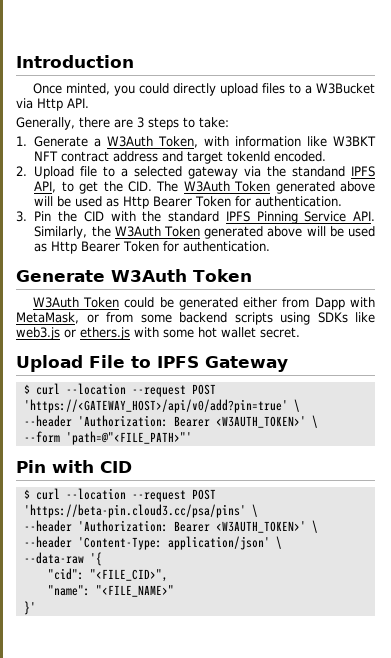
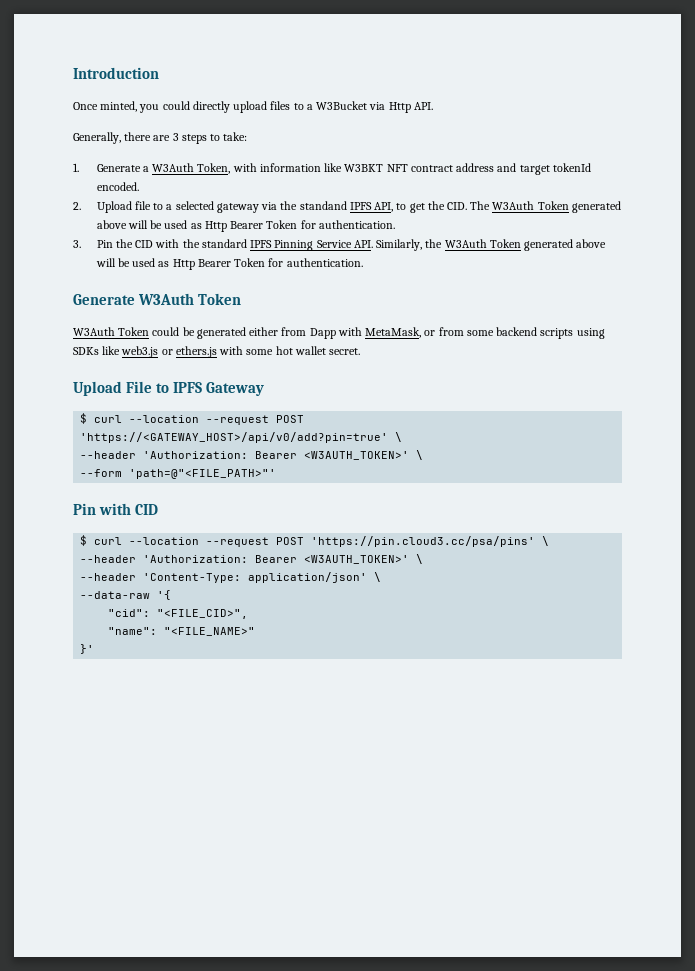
- $ curl --location --request POST 'https://beta-pin.cloud3.cc/psa/pins' \
+ $ curl --location --request POST 'https://pin.cloud3.cc/psa/pins' \

